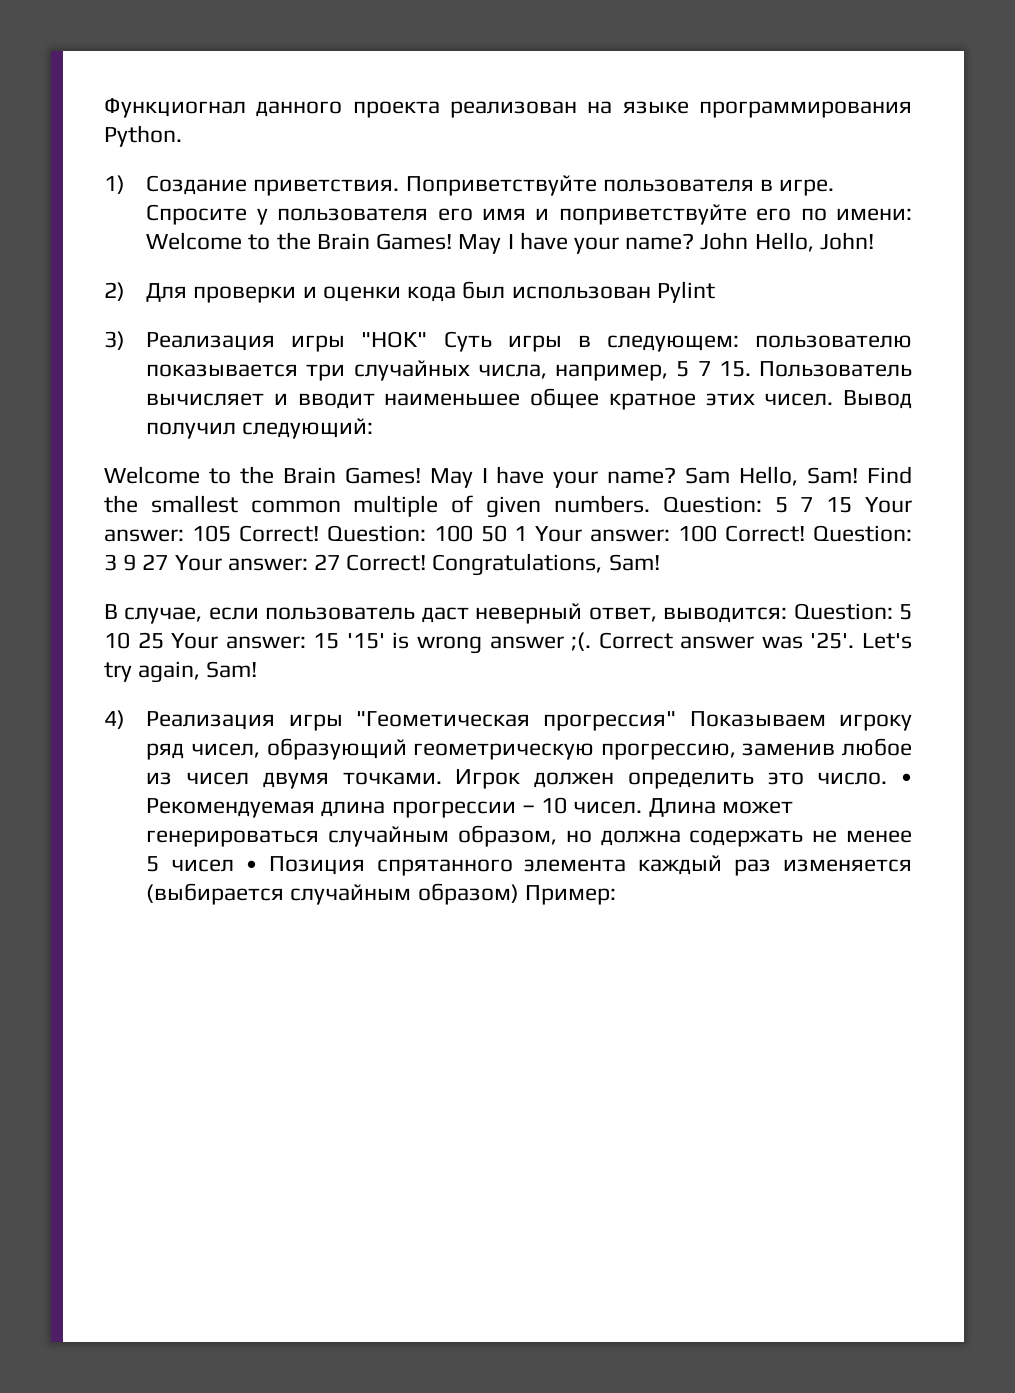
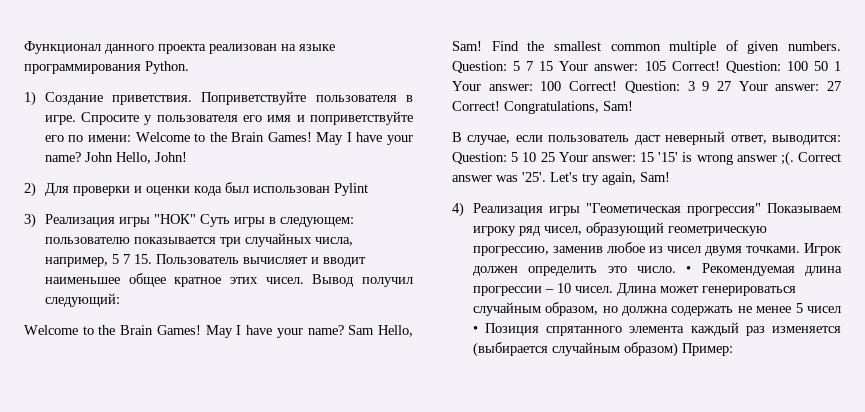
- Функциогнал данного проекта реализован на языке программирования Python.
+ Функционал данного проекта реализован на языке программирования Python.

